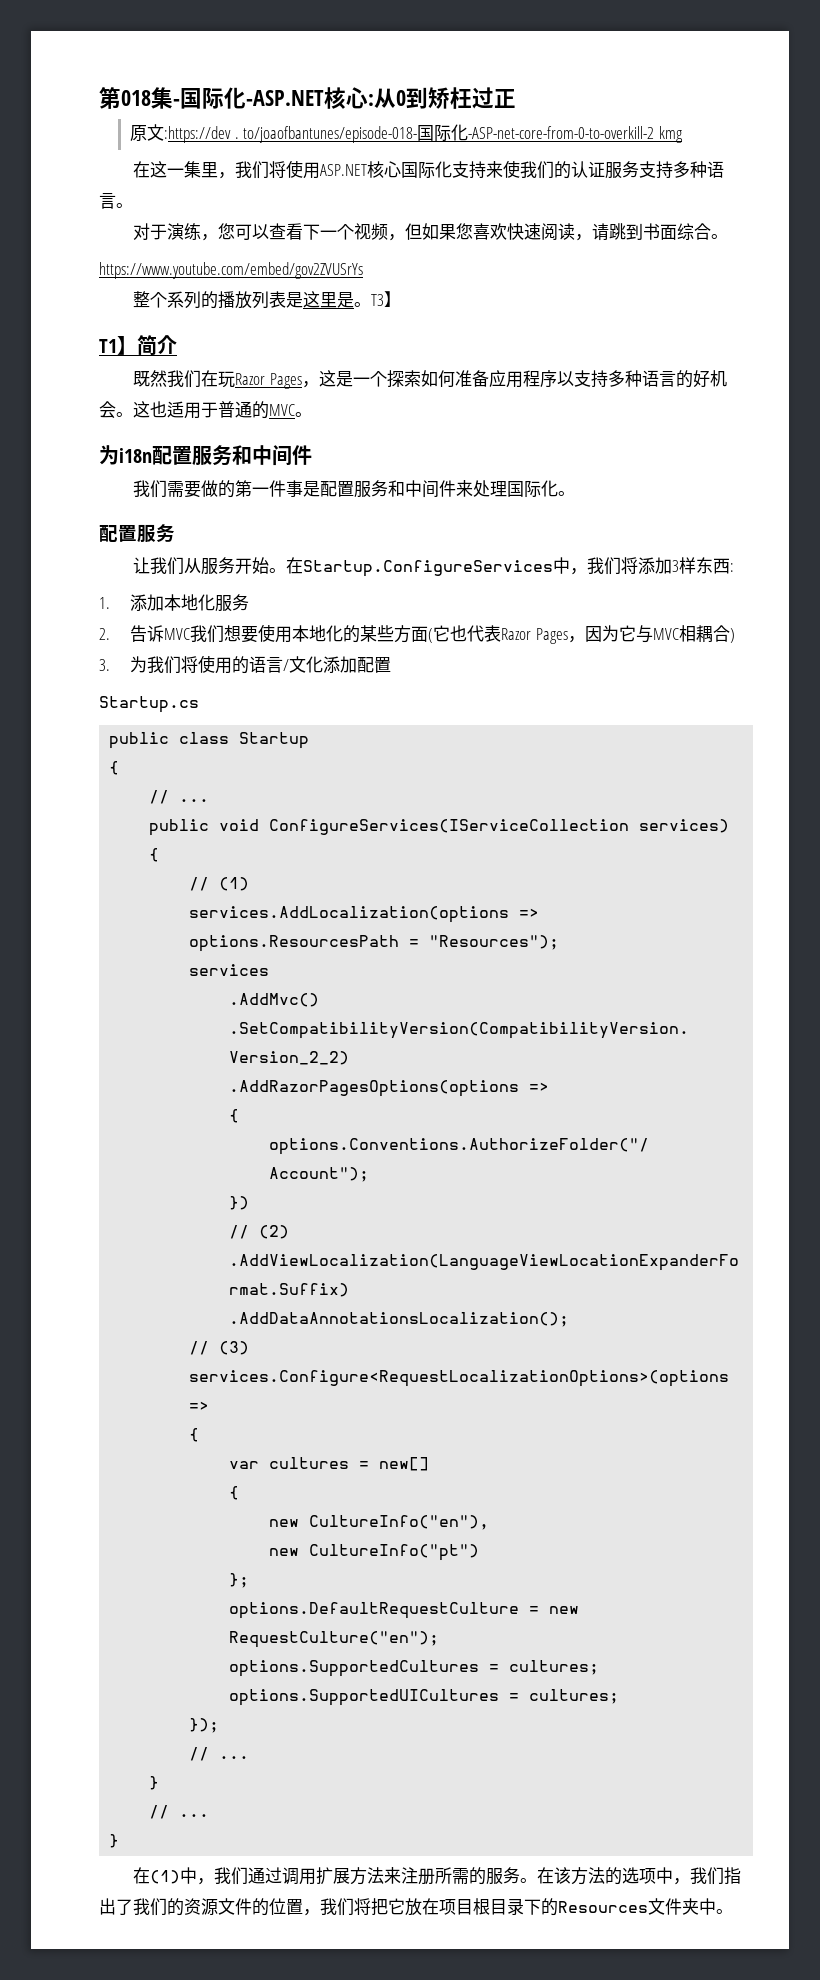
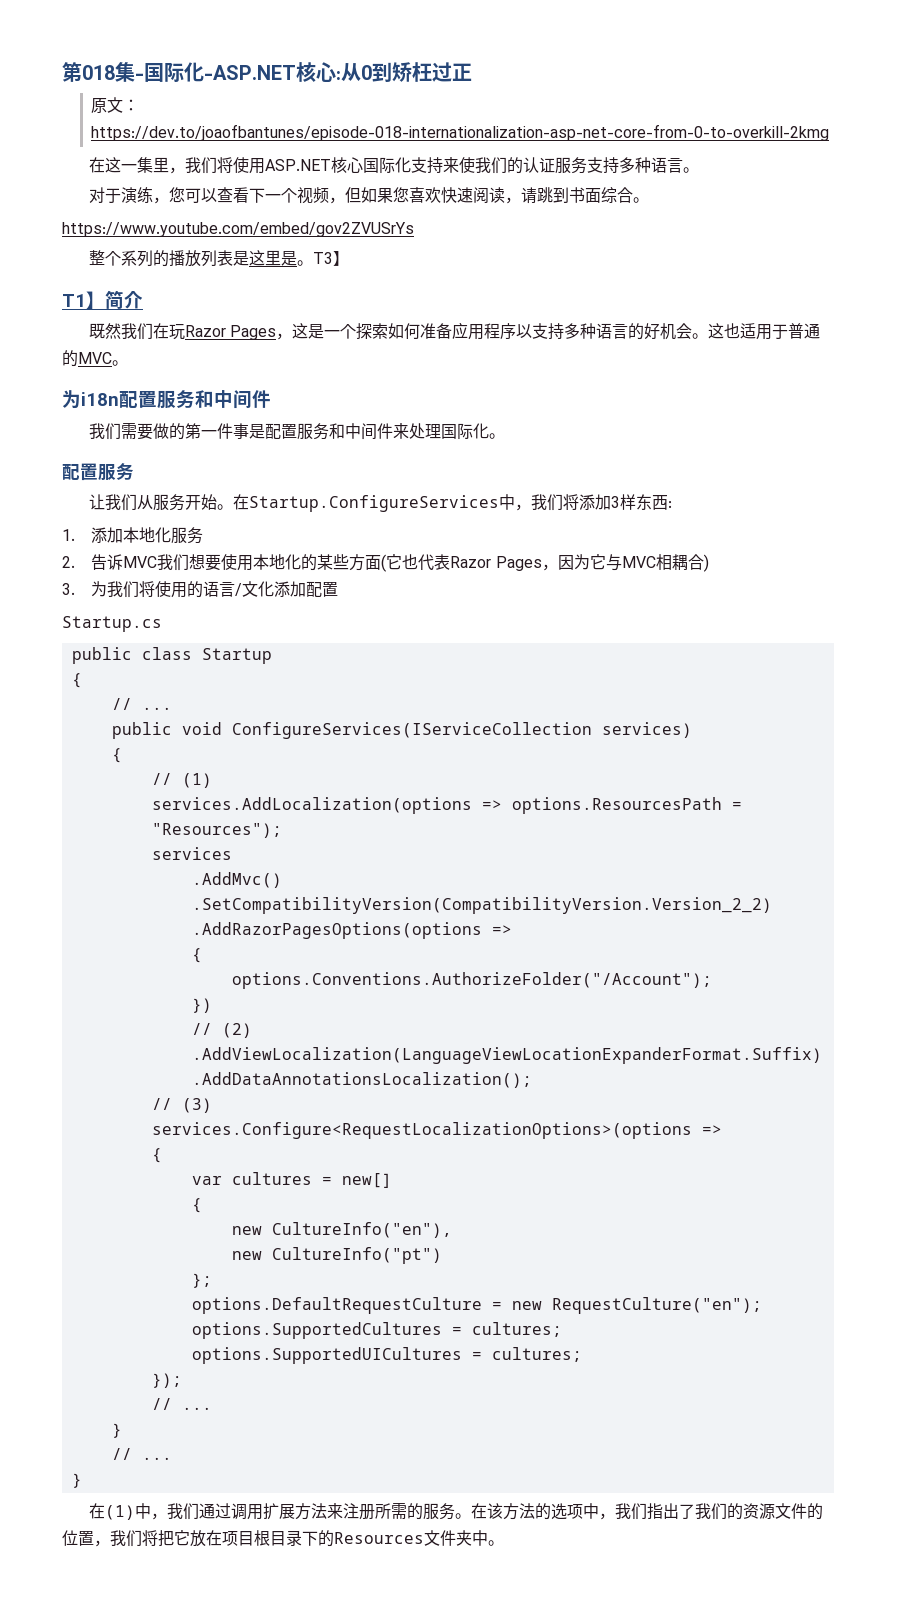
- 原文:https://dev . to/joaofbantunes/episode-018-国际化-ASP-net-core-from-0-to-overkill-2 kmg
+ 原文：https://dev.to/joaofbantunes/episode-018-internationalization-asp-net-core-from-0-to-overkill-2kmg

